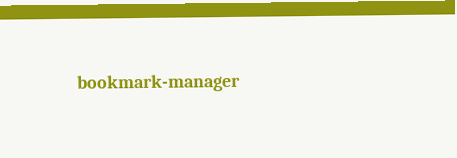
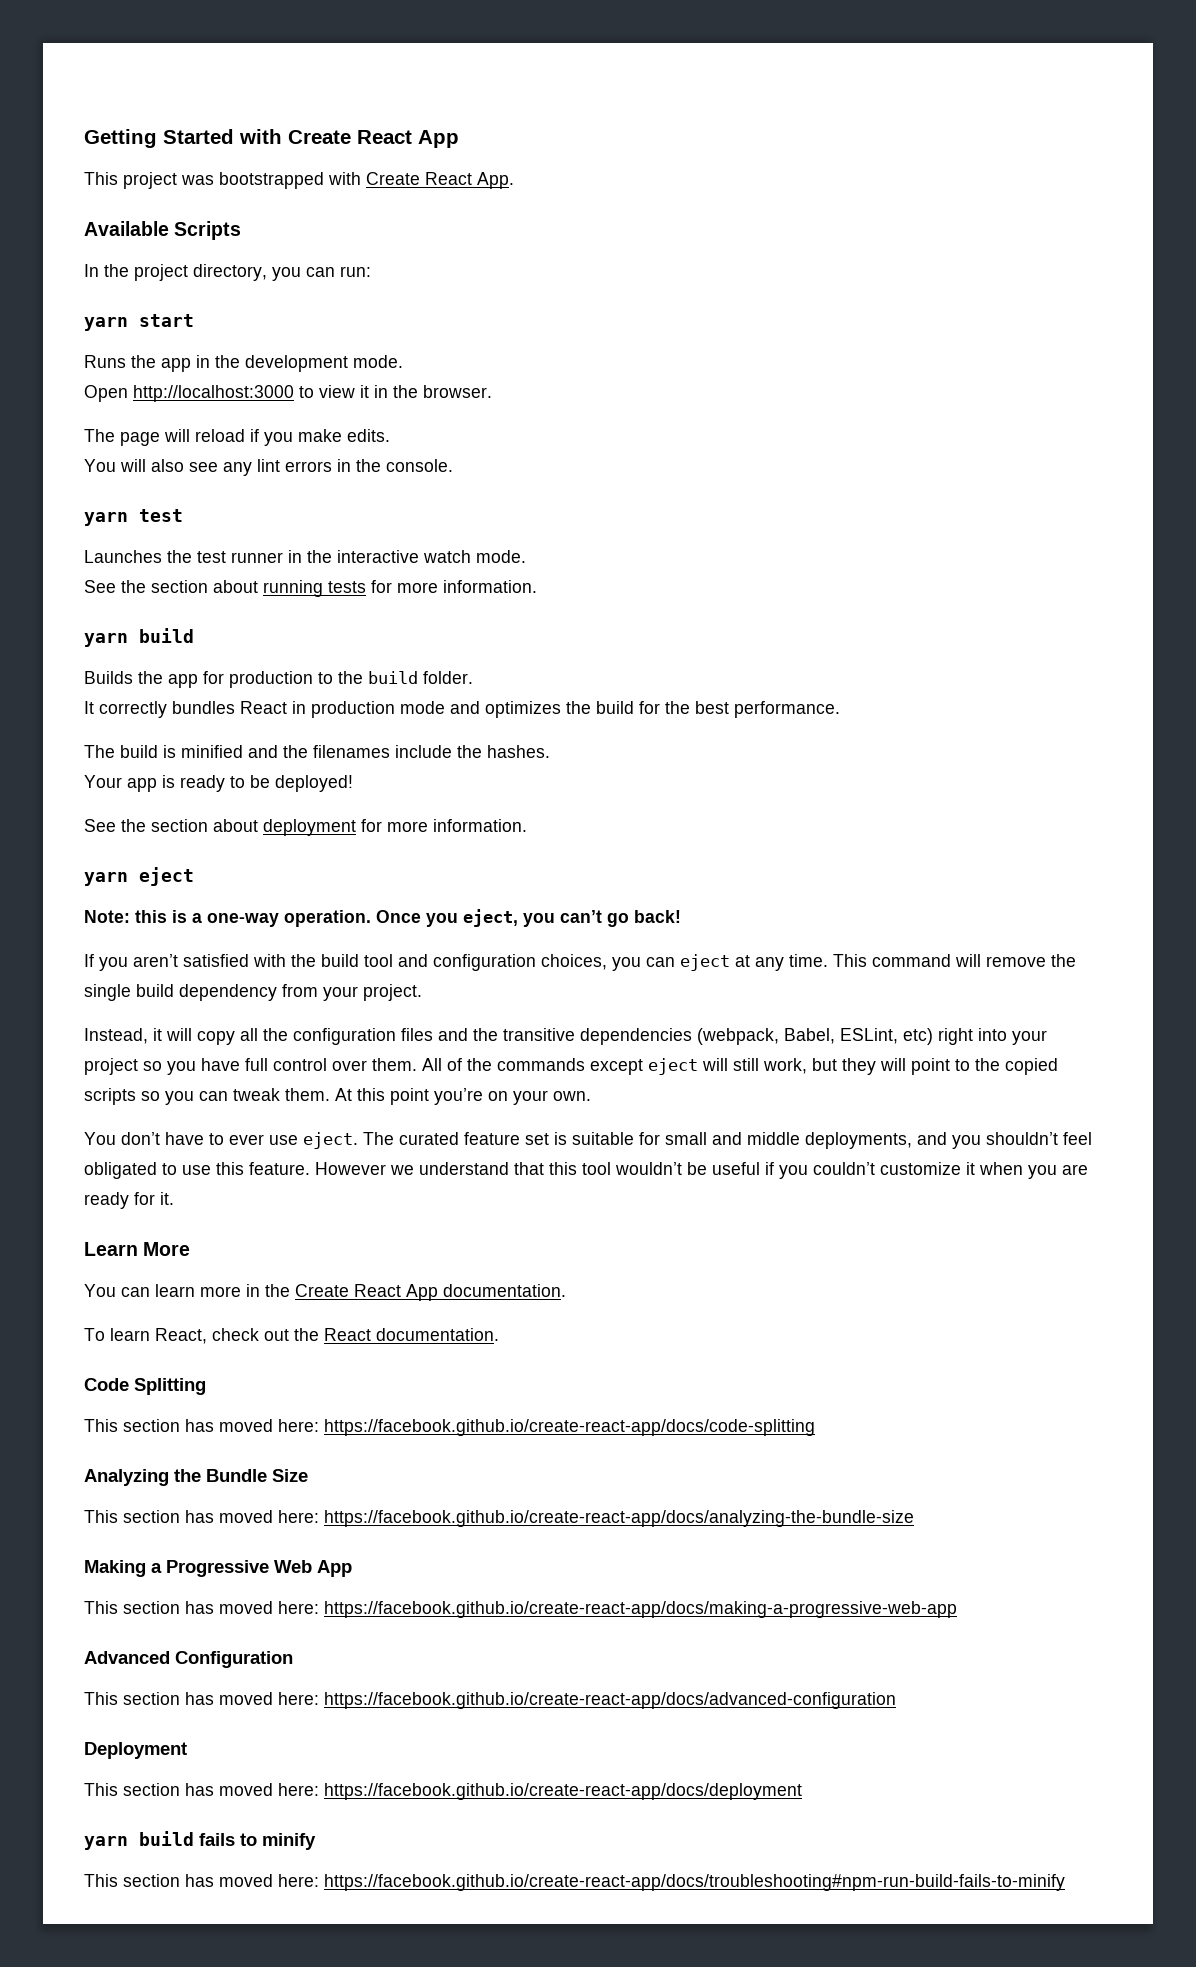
- bookmark-manager
+ Getting Started with Create React App
+ This project was bootstrapped with Create React App.
+ Available Scripts
+ In the project directory, you can run:
+ yarn start
+ Runs the app in the development mode.
+ Open http://localhost:3000 to view it in the browser.
+ The page will reload if you make edits.
+ You will also see any lint errors in the console.
+ yarn test
+ Launches the test runner in the interactive watch mode.
+ See the section about running tests for more information.
+ yarn build
+ Builds the app for production to the build folder.
+ It correctly bundles React in production mode and optimizes the build for the best performance.
+ The build is minified and the filenames include the hashes.
+ Your app is ready to be deployed!
+ See the section about deployment for more information.
+ yarn eject
+ Note: this is a one-way operation. Once you eject, you can’t go back!
+ If you aren’t satisfied with the build tool and configuration choices, you can eject at any time. This command will remove the single build dependency from your project.
+ Instead, it will copy all the configuration files and the transitive dependencies (webpack, Babel, ESLint, etc) right into your project so you have full control over them. All of the commands except eject will still work, but they will point to the copied scripts so you can tweak them. At this point you’re on your own.
+ You don’t have to ever use eject. The curated feature set is suitable for small and middle deployments, and you shouldn’t feel obligated to use this feature. However we understand that this tool wouldn’t be useful if you couldn’t customize it when you are ready for it.
+ Learn More
+ You can learn more in the Create React App documentation.
+ To learn React, check out the React documentation.
+ Code Splitting
+ This section has moved here: https://facebook.github.io/create-react-app/docs/code-splitting
+ Analyzing the Bundle Size
+ This section has moved here: https://facebook.github.io/create-react-app/docs/analyzing-the-bundle-size
+ Making a Progressive Web App
+ This section has moved here: https://facebook.github.io/create-react-app/docs/making-a-progressive-web-app
+ Advanced Configuration
+ This section has moved here: https://facebook.github.io/create-react-app/docs/advanced-configuration
+ Deployment
+ This section has moved here: https://facebook.github.io/create-react-app/docs/deployment
+ yarn build fails to minify
+ This section has moved here: https://facebook.github.io/create-react-app/docs/troubleshooting#npm-run-build-fails-to-minify

